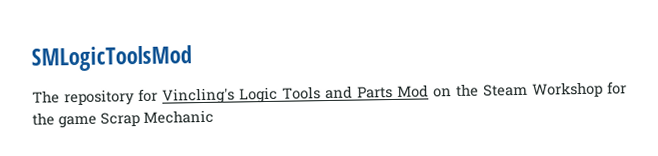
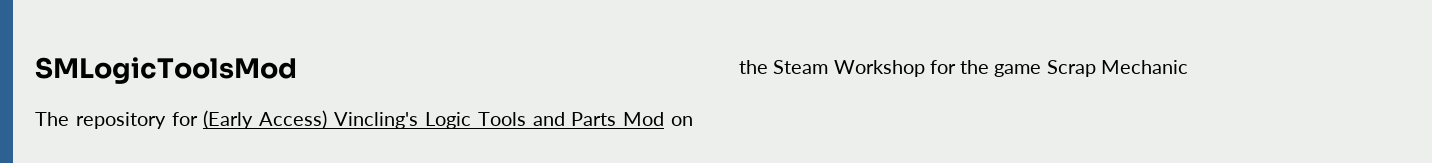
- The repository for Vincling's Logic Tools and Parts Mod on the Steam Workshop for the game Scrap Mechanic
+ The repository for (Early Access) Vincling's Logic Tools and Parts Mod on the Steam Workshop for the game Scrap Mechanic

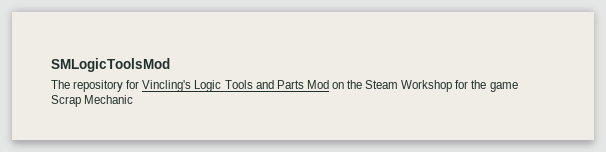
- The repository for (Early Access) Vincling's Logic Tools and Parts Mod on the Steam Workshop for the game Scrap Mechanic
+ The repository for Vincling's Logic Tools and Parts Mod on the Steam Workshop for the game Scrap Mechanic

